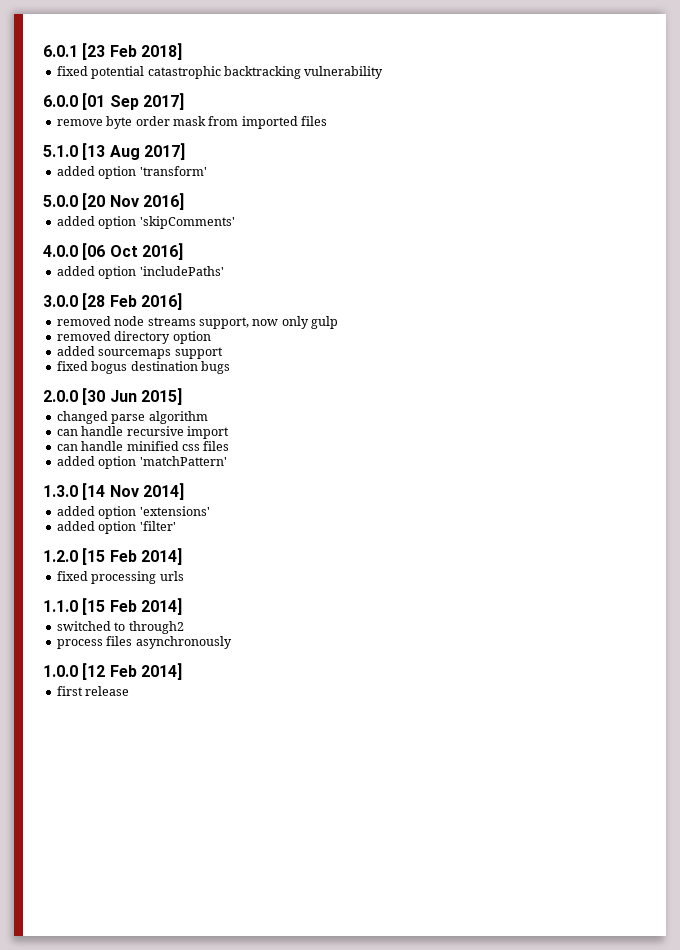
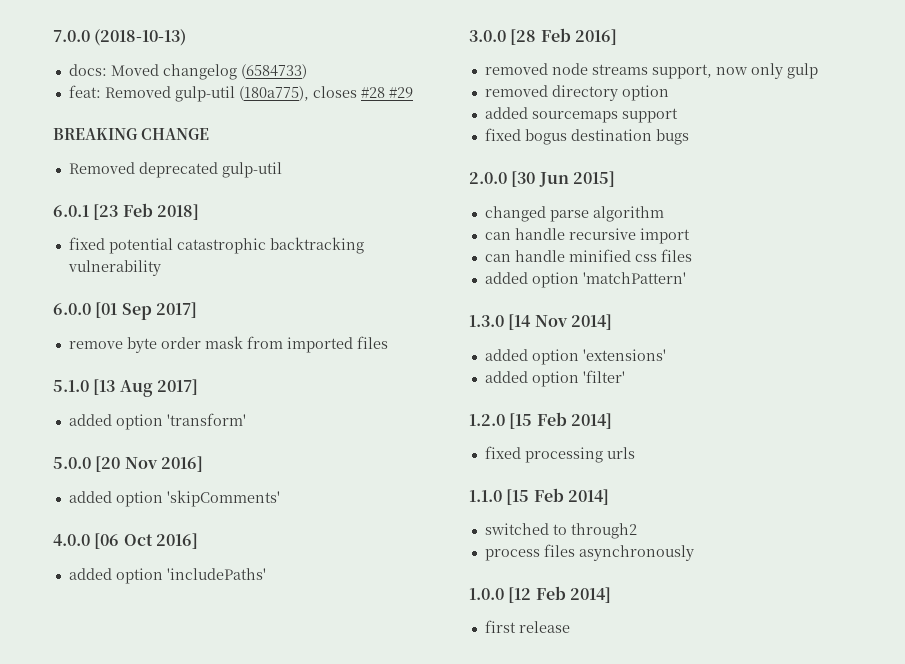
+ 7.0.0 (2018-10-13)
+ docs: Moved changelog (6584733)
+ feat: Removed gulp-util (180a775), closes #28 #29
+ BREAKING CHANGE
+ Removed deprecated gulp-util

